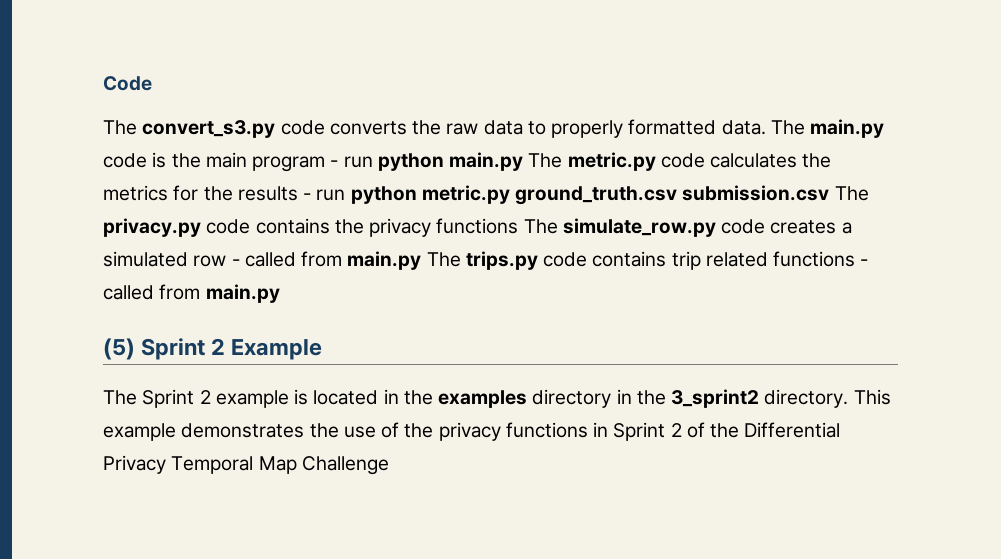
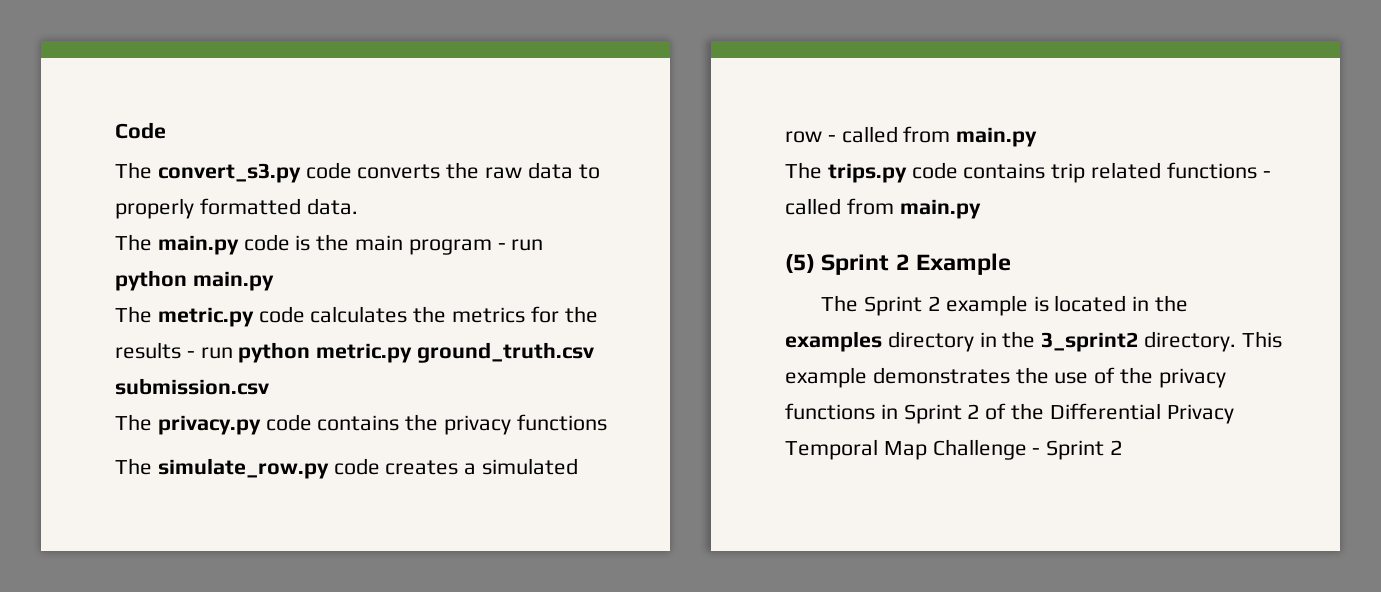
- The convert_s3.py code converts the raw data to properly formatted data. The main.py code is the main program - run python main.py The metric.py code calculates the metrics for the results - run python metric.py ground_truth.csv submission.csv The privacy.py code contains the privacy functions The simulate_row.py code creates a simulated row - called from main.py The trips.py code contains trip related functions - called from main.py
+ The convert_s3.py code converts the raw data to properly formatted data.
+ The main.py code is the main program - run python main.py
+ The metric.py code calculates the metrics for the results - run python metric.py ground_truth.csv submission.csv
+ The privacy.py code contains the privacy functions
+ The simulate_row.py code creates a simulated row - called from main.py
+ The trips.py code contains trip related functions - called from main.py
- This example demonstrates the use of the privacy functions in Sprint 2 of the Differential Privacy Temporal Map Challenge
+ This example demonstrates the use of the privacy functions in Sprint 2 of the Differential Privacy Temporal Map Challenge - Sprint 2

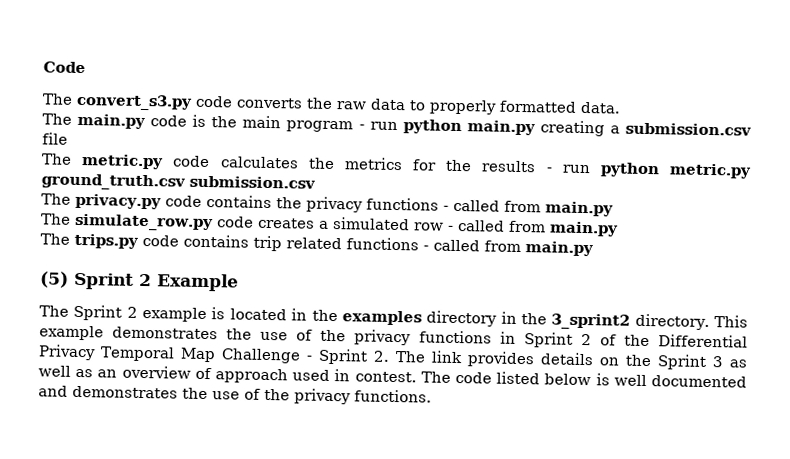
- The main.py code is the main program - run python main.py
+ The main.py code is the main program - run python main.py creating a submission.csv file
- The privacy.py code contains the privacy functions
+ The privacy.py code contains the privacy functions - called from main.py
- This example demonstrates the use of the privacy functions in Sprint 2 of the Differential Privacy Temporal Map Challenge - Sprint 2
+ This example demonstrates the use of the privacy functions in Sprint 2 of the Differential Privacy Temporal Map Challenge - Sprint 2. The link provides details on the Sprint 3 as well as an overview of approach used in contest. The code listed below is well documented and demonstrates the use of the privacy functions.

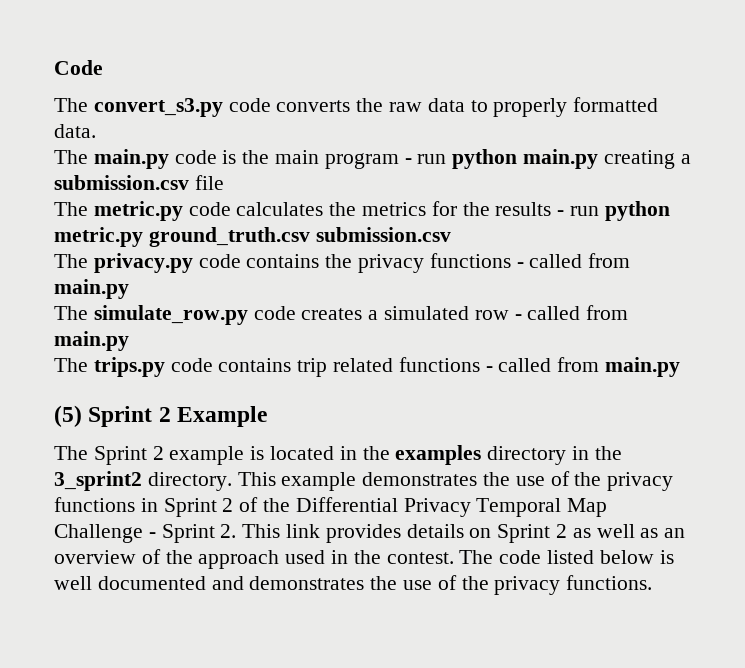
- This example demonstrates the use of the privacy functions in Sprint 2 of the Differential Privacy Temporal Map Challenge - Sprint 2. The link provides details on the Sprint 3 as well as an overview of approach used in contest.
+ This example demonstrates the use of the privacy functions in Sprint 2 of the Differential Privacy Temporal Map Challenge - Sprint 2. This link provides details on Sprint 2 as well as an overview of the approach used in the contest.

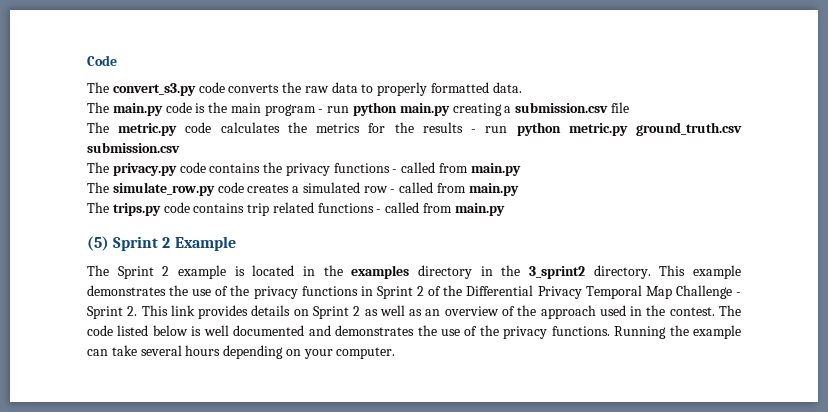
+ Running the example can take several hours depending on your computer.

